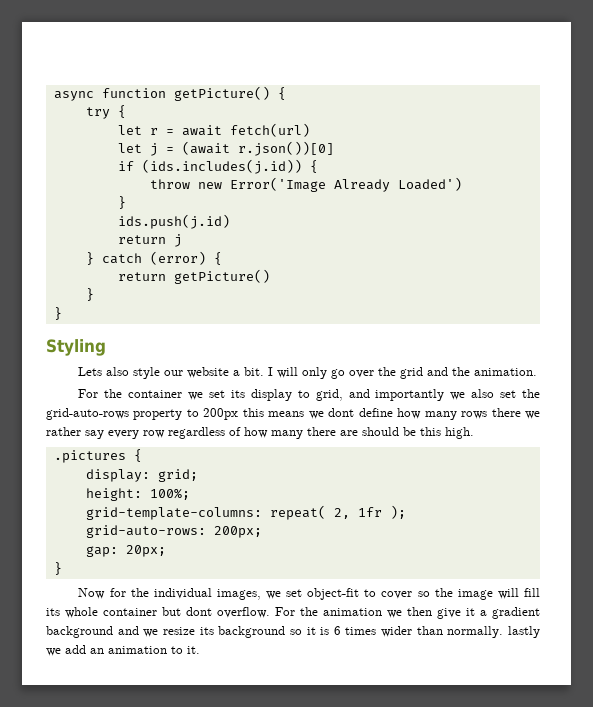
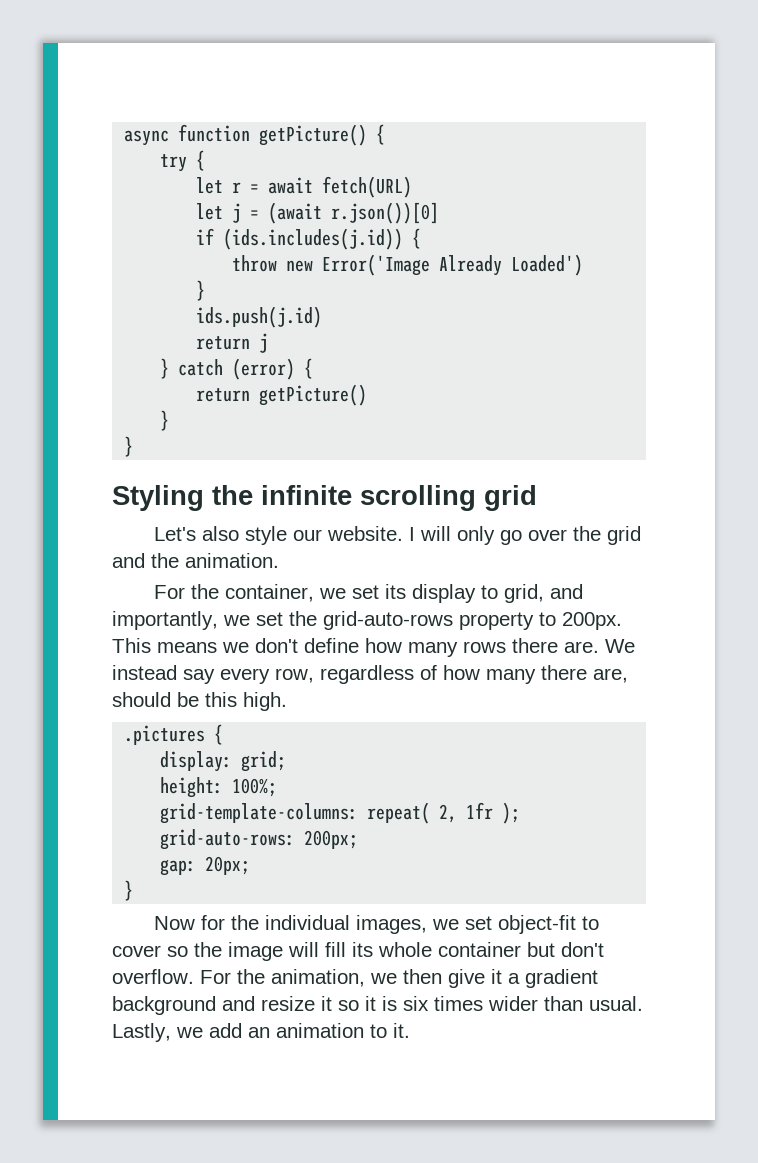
- let r = await fetch(url)
+ let r = await fetch(URL)
- Styling
- Lets also style our website a bit.
+ Styling the infinite scrolling grid
+ Let's also style our website.
- For the container we set its display to grid, and importantly we also set the grid-auto-rows property to 200px this means we dont define how many rows there we rather say every row regardless of how many there are should be this high.
+ For the container, we set its display to grid, and importantly, we set the grid-auto-rows property to 200px. This means we don't define how many rows there are. We instead say every row, regardless of how many there are, should be this high.
- Now for the individual images, we set object-fit to cover so the image will fill its whole container but dont overflow.
+ Now for the individual images, we set object-fit to cover so the image will fill its whole container but don't overflow.
- For the animation we then give it a gradient background and we resize its background so it is 6 times wider than normally. lastly we add an animation to it.
+ For the animation, we then give it a gradient background and resize it so it is six times wider than usual. Lastly, we add an animation to it.

